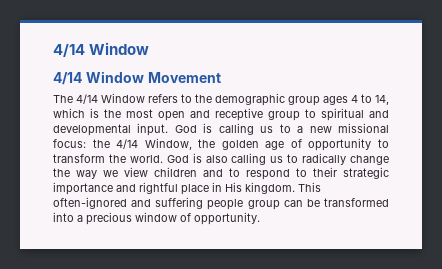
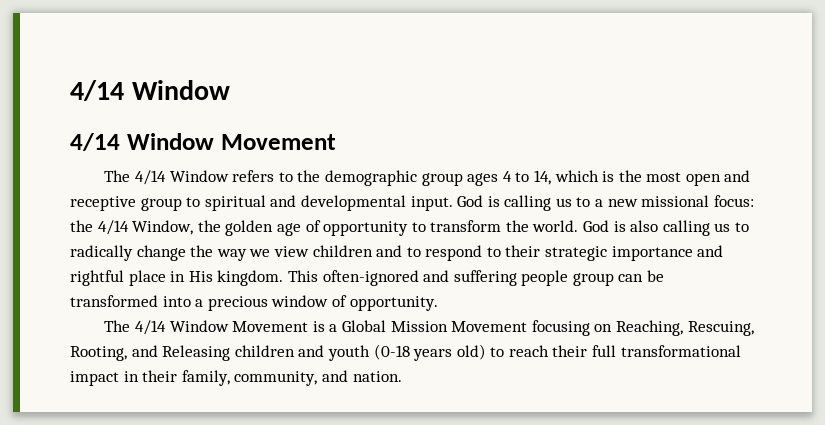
+ The 4/14 Window Movement is a Global Mission Movement focusing on Reaching, Rescuing, Rooting, and Releasing children and youth (0-18 years old) to reach their full transformational impact in their family, community, and nation.

